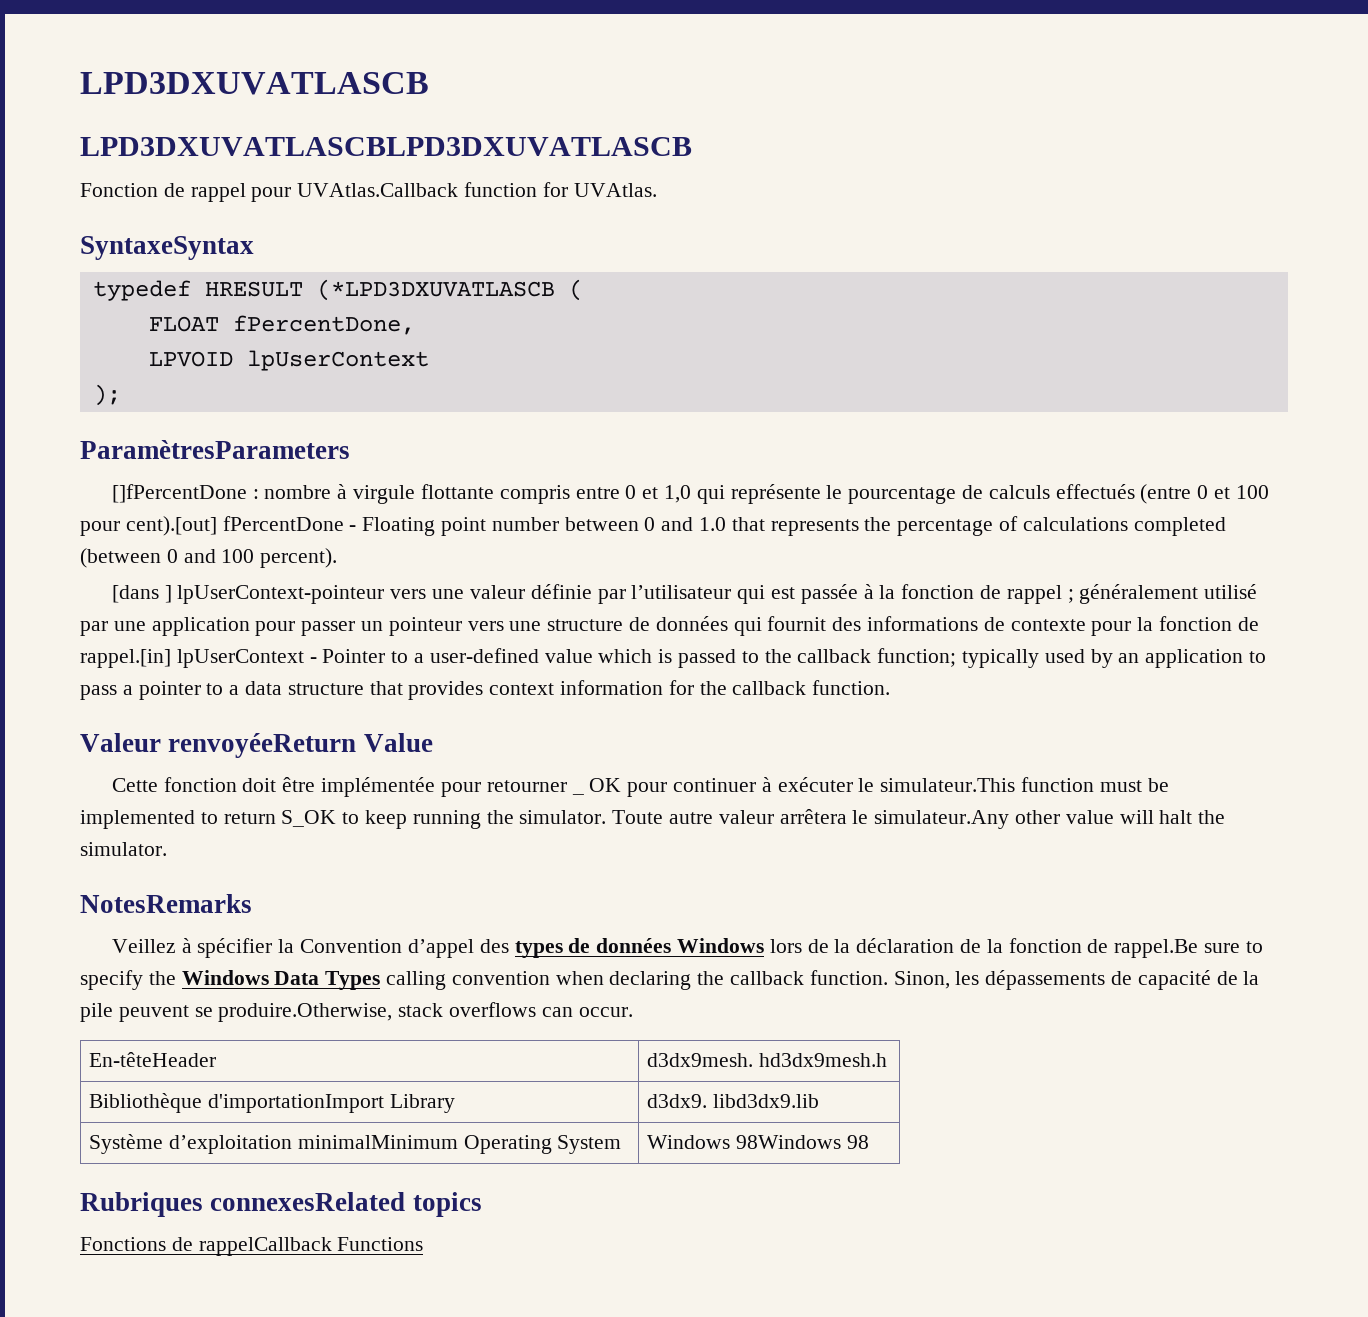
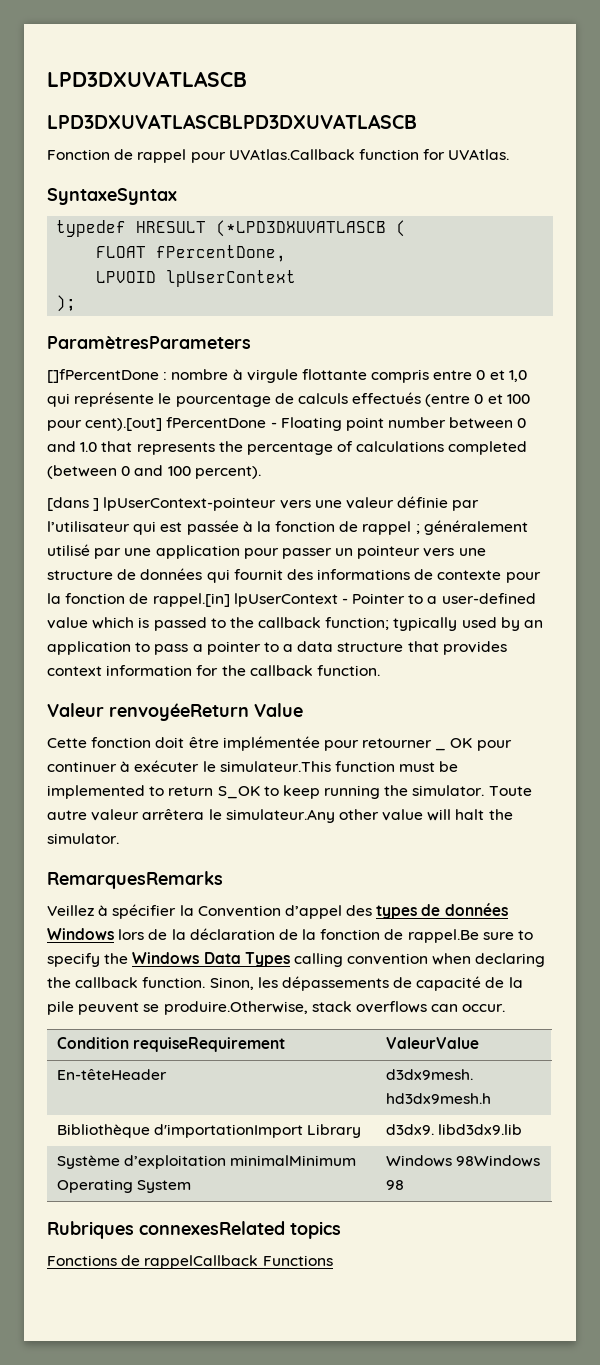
- NotesRemarks
+ RemarquesRemarks
+ Condition requiseRequirement | ValeurValue

